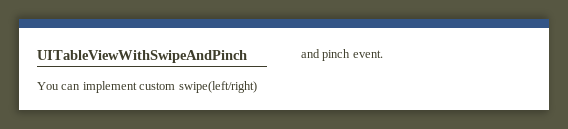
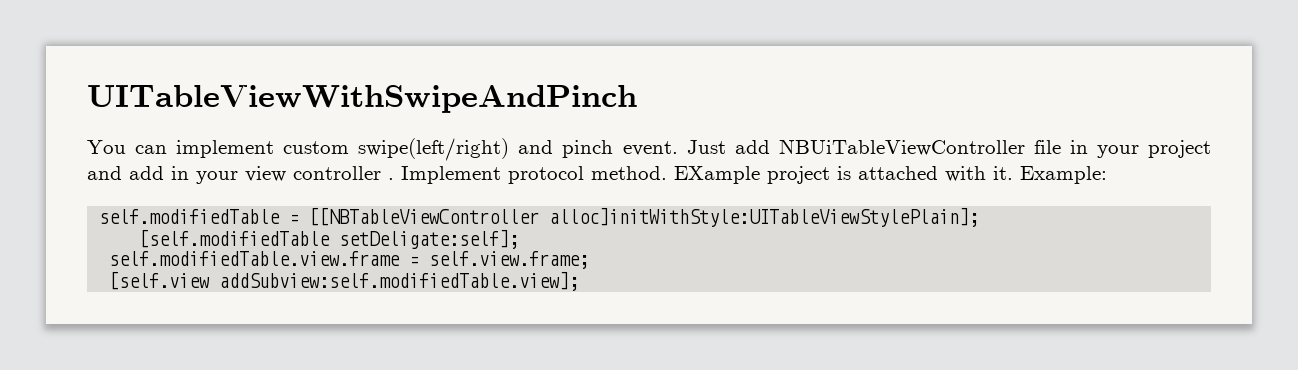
+ Just add NBUiTableViewController file in your project and add in your view controller . Implement protocol method. EXample project is attached with it. Example:
+ self.modifiedTable = [[NBTableViewController alloc]initWithStyle:UITableViewStylePlain];
+ [self.modifiedTable setDeligate:self];
+ self.modifiedTable.view.frame = self.view.frame;
+ [self.view addSubview:self.modifiedTable.view];

